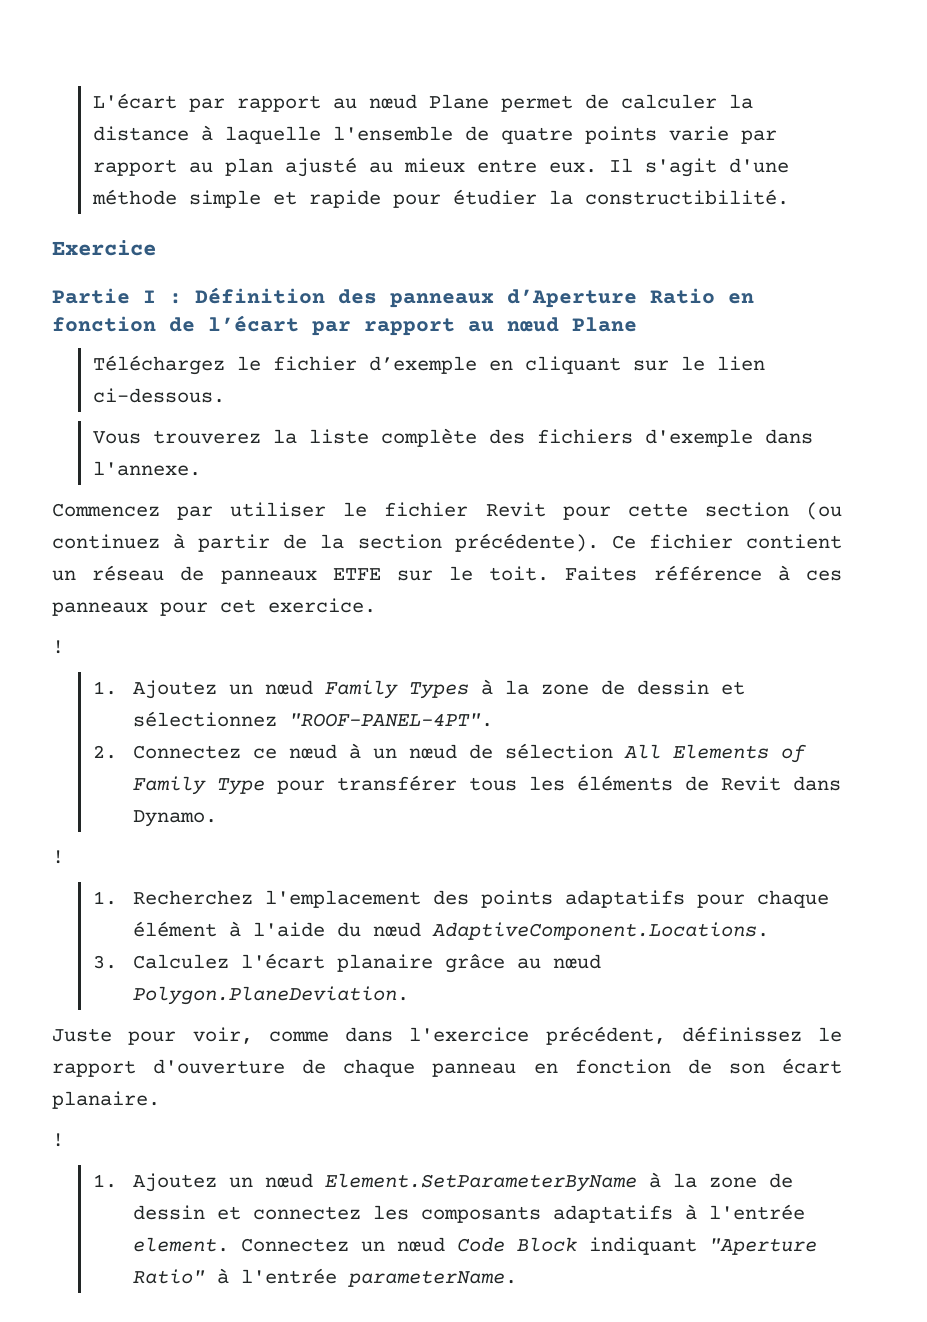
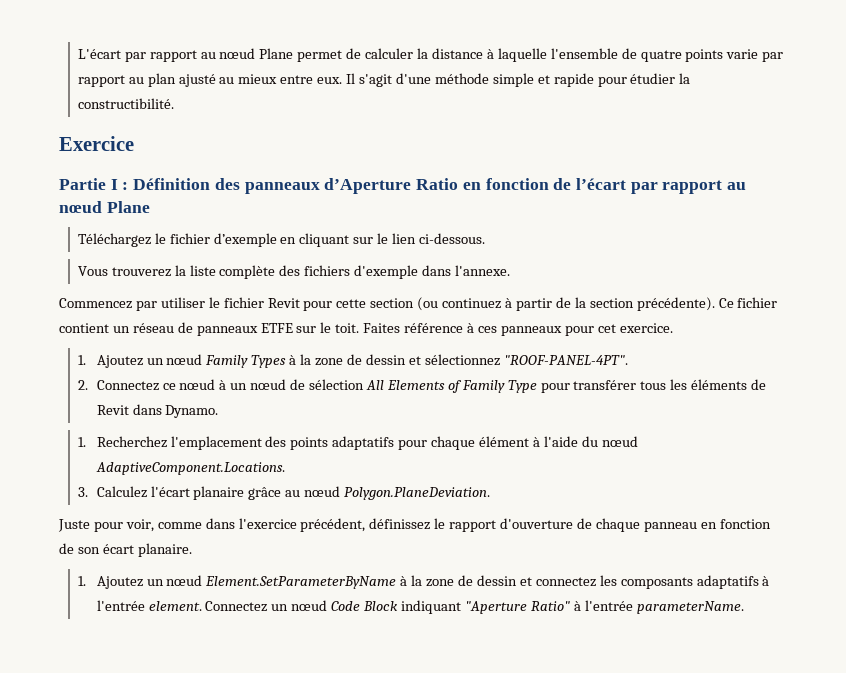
  Faites référence à ces panneaux pour cet exercice.
- !
  2. Connectez ce nœud à un nœud de sélection All Elements of Family Type pour transférer tous les éléments de Revit dans Dynamo.
- !
  Juste pour voir, comme dans l'exercice précédent, définissez le rapport d'ouverture de chaque panneau en fonction de son écart planaire.
- !

